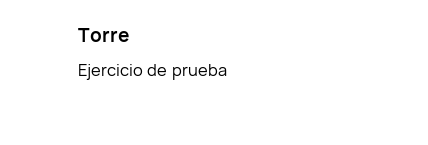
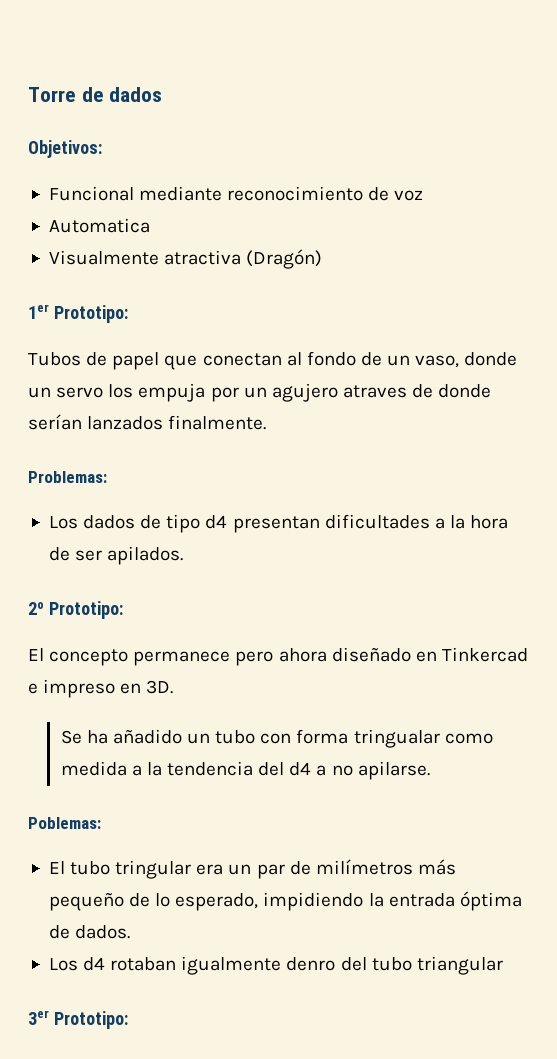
- Torre
- Ejercicio de prueba
+ Torre de dados
+ Objetivos:
+ Funcional mediante reconocimiento de voz
+ Automatica
+ Visualmente atractiva (Dragón)
+ 1er Prototipo:
+ Tubos de papel que conectan al fondo de un vaso, donde un servo los empuja por un agujero atraves de donde serían lanzados finalmente.
+ Problemas:
+ Los dados de tipo d4 presentan dificultades a la hora de ser apilados.
+ 2º Prototipo:
+ El concepto permanece pero ahora diseñado en Tinkercad e impreso en 3D.
+ Se ha añadido un tubo con forma tringualar como medida a la tendencia del d4 a no apilarse.
+ Poblemas:
+ El tubo tringular era un par de milímetros más pequeño de lo esperado, impidiendo la entrada óptima de dados.
+ Los d4 rotaban igualmente denro del tubo triangular
+ 3er Prototipo:

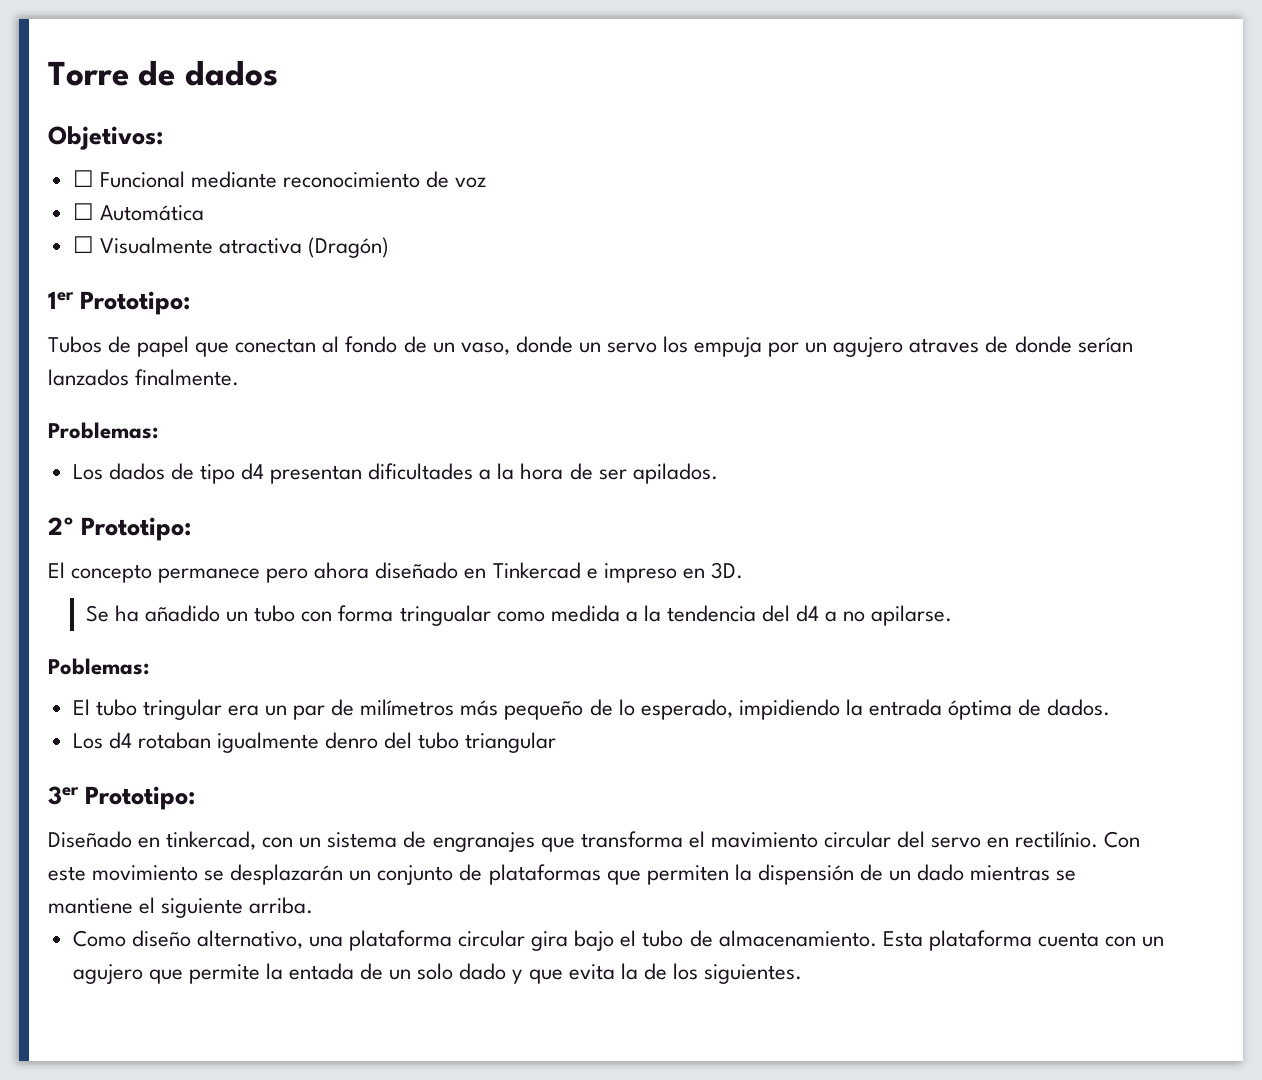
- Funcional mediante reconocimiento de voz
+ ☐ Funcional mediante reconocimiento de voz
- Automatica
- Visualmente atractiva (Dragón)
+ ☐ Automática
+ ☐ Visualmente atractiva (Dragón)
+ Diseñado en tinkercad, con un sistema de engranajes que transforma el mavimiento circular del servo en rectilínio. Con este movimiento se desplazarán un conjunto de plataformas que permiten la dispensión de un dado mientras se mantiene el siguiente arriba.
+ Como diseño alternativo, una plataforma circular gira bajo el tubo de almacenamiento. Esta plataforma cuenta con un agujero que permite la entada de un solo dado y que evita la de los siguientes.

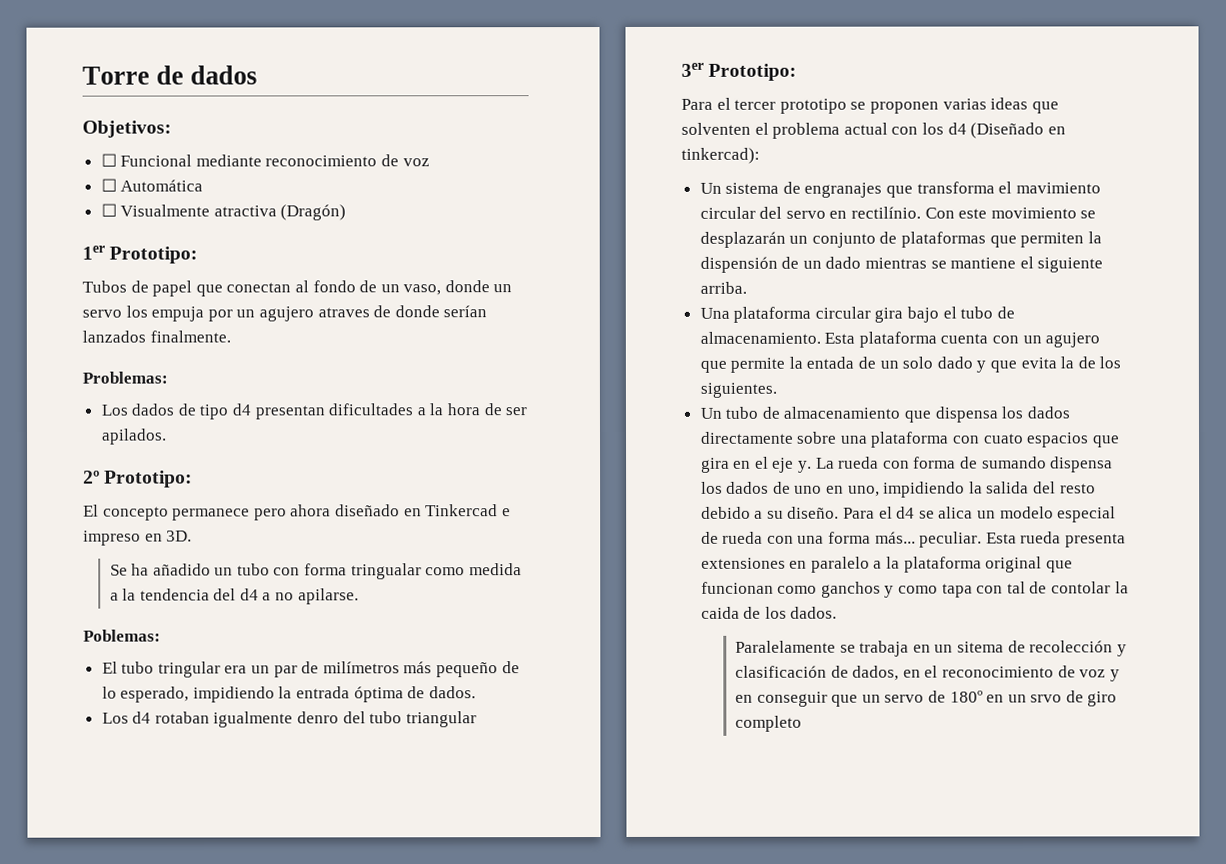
- Diseñado en tinkercad, con un sistema de engranajes que transforma el mavimiento circular del servo en rectilínio.
+ Para el tercer prototipo se proponen varias ideas que solventen el problema actual con los d4 (Diseñado en tinkercad):
+ Un sistema de engranajes que transforma el mavimiento circular del servo en rectilínio.
- Como diseño alternativo, una plataforma circular gira bajo el tubo de almacenamiento.
+ Una plataforma circular gira bajo el tubo de almacenamiento.
+ Un tubo de almacenamiento que dispensa los dados directamente sobre una plataforma con cuato espacios que gira en el eje y. La rueda con forma de sumando dispensa los dados de uno en uno, impidiendo la salida del resto debido a su diseño. Para el d4 se alica un modelo especial de rueda con una forma más... peculiar. Esta rueda presenta extensiones en paralelo a la plataforma original que funcionan como ganchos y como tapa con tal de contolar la caida de los dados.
+ Paralelamente se trabaja en un sitema de recolección y clasificación de dados, en el reconocimiento de voz y en conseguir que un servo de 180º en un srvo de giro completo

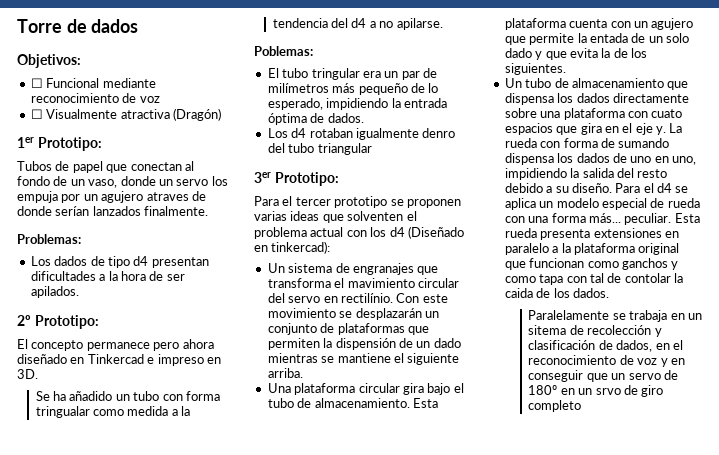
- ☐ Automática
- Para el d4 se alica un modelo especial de rueda con una forma más... peculiar.
+ Para el d4 se aplica un modelo especial de rueda con una forma más... peculiar.

